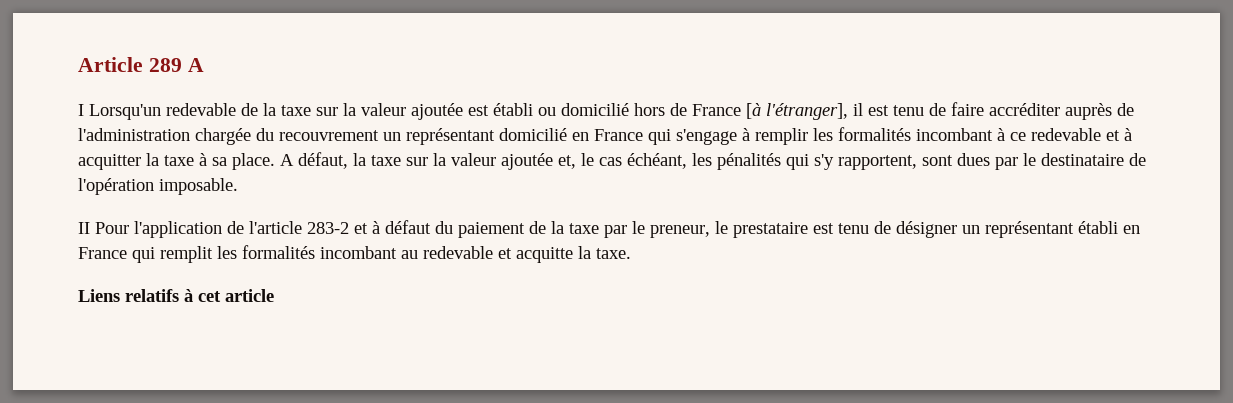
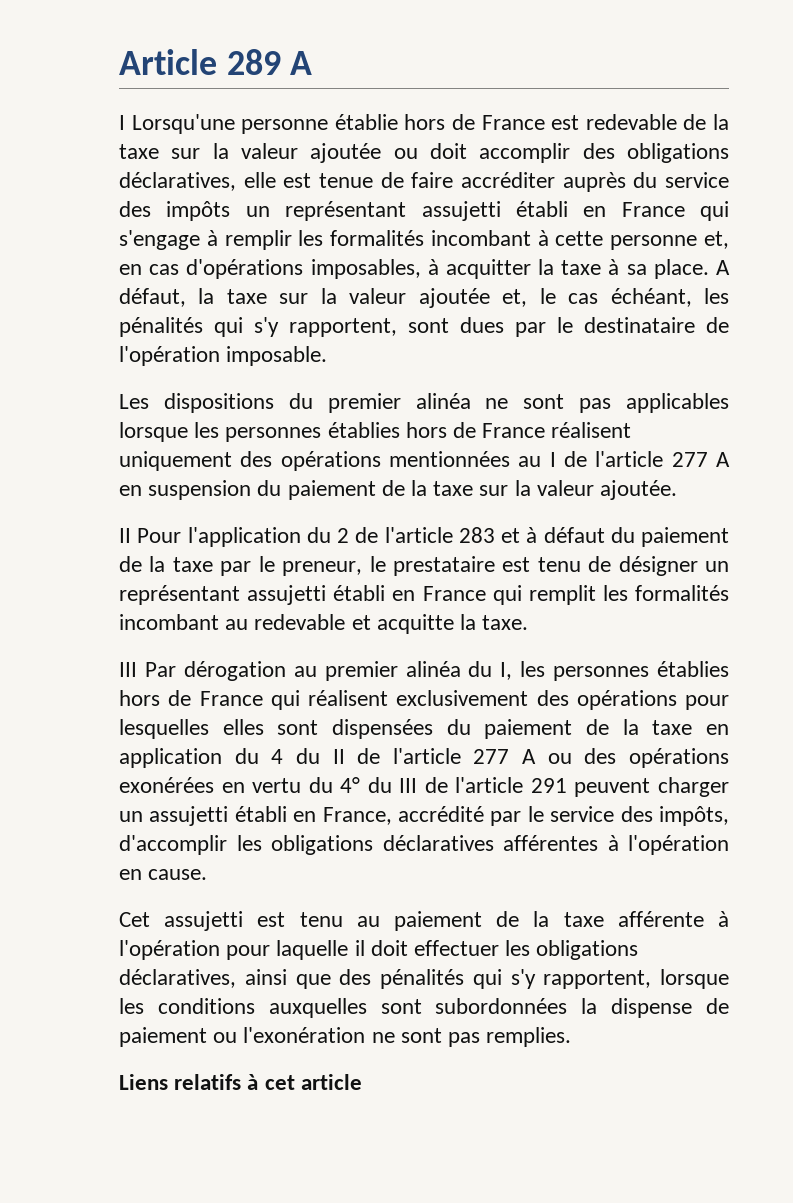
- I Lorsqu'un redevable de la taxe sur la valeur ajoutée est établi ou domicilié hors de France [à l'étranger], il est tenu de faire accréditer auprès de l'administration chargée du recouvrement un représentant domicilié en France qui s'engage à remplir les formalités incombant à ce redevable et à acquitter la taxe à sa place.
+ I Lorsqu'une personne établie hors de France est redevable de la taxe sur la valeur ajoutée ou doit accomplir des obligations déclaratives, elle est tenue de faire accréditer auprès du service des impôts un représentant assujetti établi en France qui s'engage à remplir les formalités incombant à cette personne et, en cas d'opérations imposables, à acquitter la taxe à sa place.
+ Les dispositions du premier alinéa ne sont pas applicables lorsque les personnes établies hors de France réalisent uniquement des opérations mentionnées au I de l'article 277 A en suspension du paiement de la taxe sur la valeur ajoutée.
- II Pour l'application de l'article 283-2 et à défaut du paiement de la taxe par le preneur, le prestataire est tenu de désigner un représentant établi en France qui remplit les formalités incombant au redevable et acquitte la taxe.
+ II Pour l'application du 2 de l'article 283 et à défaut du paiement de la taxe par le preneur, le prestataire est tenu de désigner un représentant assujetti établi en France qui remplit les formalités incombant au redevable et acquitte la taxe.
+ III Par dérogation au premier alinéa du I, les personnes établies hors de France qui réalisent exclusivement des opérations pour lesquelles elles sont dispensées du paiement de la taxe en application du 4 du II de l'article 277 A ou des opérations exonérées en vertu du 4° du III de l'article 291 peuvent charger un assujetti établi en France, accrédité par le service des impôts, d'accomplir les obligations déclaratives afférentes à l'opération en cause.
+ Cet assujetti est tenu au paiement de la taxe afférente à l'opération pour laquelle il doit effectuer les obligations déclaratives, ainsi que des pénalités qui s'y rapportent, lorsque les conditions auxquelles sont subordonnées la dispense de paiement ou l'exonération ne sont pas remplies.

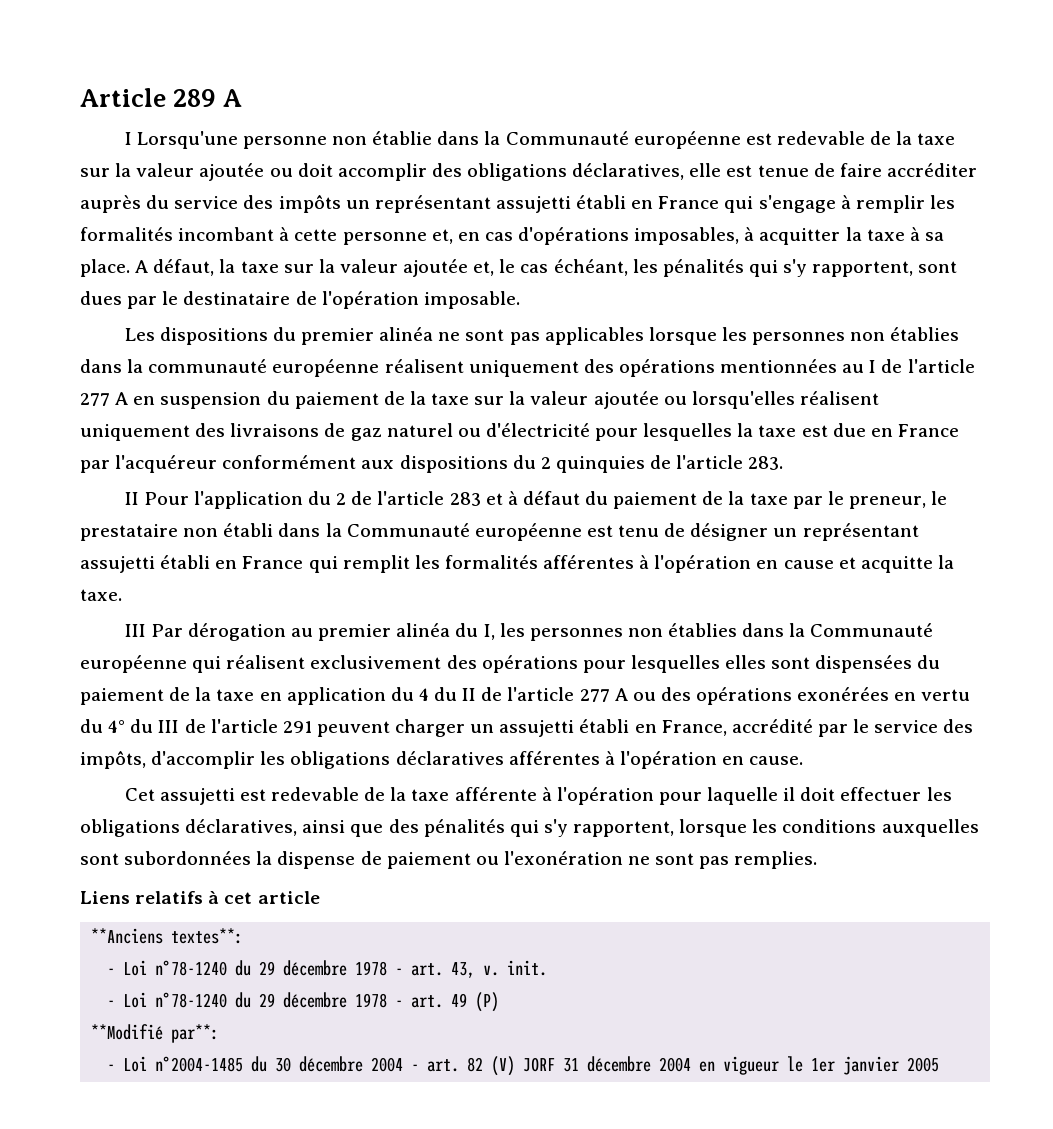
- I Lorsqu'une personne établie hors de France est redevable de la taxe sur la valeur ajoutée ou doit accomplir des obligations déclaratives, elle est tenue de faire accréditer auprès du service des impôts un représentant assujetti établi en France qui s'engage à remplir les formalités incombant à cette personne et, en cas d'opérations imposables, à acquitter la taxe à sa place.
+ I Lorsqu'une personne non établie dans la Communauté européenne est redevable de la taxe sur la valeur ajoutée ou doit accomplir des obligations déclaratives, elle est tenue de faire accréditer auprès du service des impôts un représentant assujetti établi en France qui s'engage à remplir les formalités incombant à cette personne et, en cas d'opérations imposables, à acquitter la taxe à sa place.
- Les dispositions du premier alinéa ne sont pas applicables lorsque les personnes établies hors de France réalisent uniquement des opérations mentionnées au I de l'article 277 A en suspension du paiement de la taxe sur la valeur ajoutée.
+ Les dispositions du premier alinéa ne sont pas applicables lorsque les personnes non établies dans la communauté européenne réalisent uniquement des opérations mentionnées au I de l'article 277 A en suspension du paiement de la taxe sur la valeur ajoutée ou lorsqu'elles réalisent uniquement des livraisons de gaz naturel ou d'électricité pour lesquelles la taxe est due en France par l'acquéreur conformément aux dispositions du 2 quinquies de l'article 283.
- II Pour l'application du 2 de l'article 283 et à défaut du paiement de la taxe par le preneur, le prestataire est tenu de désigner un représentant assujetti établi en France qui remplit les formalités incombant au redevable et acquitte la taxe.
+ II Pour l'application du 2 de l'article 283 et à défaut du paiement de la taxe par le preneur, le prestataire non établi dans la Communauté européenne est tenu de désigner un représentant assujetti établi en France qui remplit les formalités afférentes à l'opération en cause et acquitte la taxe.
- III Par dérogation au premier alinéa du I, les personnes établies hors de France qui réalisent exclusivement des opérations pour lesquelles elles sont dispensées du paiement de la taxe en application du 4 du II de l'article 277 A ou des opérations exonérées en vertu du 4° du III de l'article 291 peuvent charger un assujetti établi en France, accrédité par le service des impôts, d'accomplir les obligations déclaratives afférentes à l'opération en cause.
+ III Par dérogation au premier alinéa du I, les personnes non établies dans la Communauté européenne qui réalisent exclusivement des opérations pour lesquelles elles sont dispensées du paiement de la taxe en application du 4 du II de l'article 277 A ou des opérations exonérées en vertu du 4° du III de l'article 291 peuvent charger un assujetti établi en France, accrédité par le service des impôts, d'accomplir les obligations déclaratives afférentes à l'opération en cause.
- Cet assujetti est tenu au paiement de la taxe afférente à l'opération pour laquelle il doit effectuer les obligations déclaratives, ainsi que des pénalités qui s'y rapportent, lorsque les conditions auxquelles sont subordonnées la dispense de paiement ou l'exonération ne sont pas remplies.
+ Cet assujetti est redevable de la taxe afférente à l'opération pour laquelle il doit effectuer les obligations déclaratives, ainsi que des pénalités qui s'y rapportent, lorsque les conditions auxquelles sont subordonnées la dispense de paiement ou l'exonération ne sont pas remplies.
+ **Anciens textes**:
+ - Loi n°78-1240 du 29 décembre 1978 - art. 43, v. init.
+ - Loi n°78-1240 du 29 décembre 1978 - art. 49 (P)
+ **Modifié par**:
+ - Loi n°2004-1485 du 30 décembre 2004 - art. 82 (V) JORF 31 décembre 2004 en vigueur le 1er janvier 2005

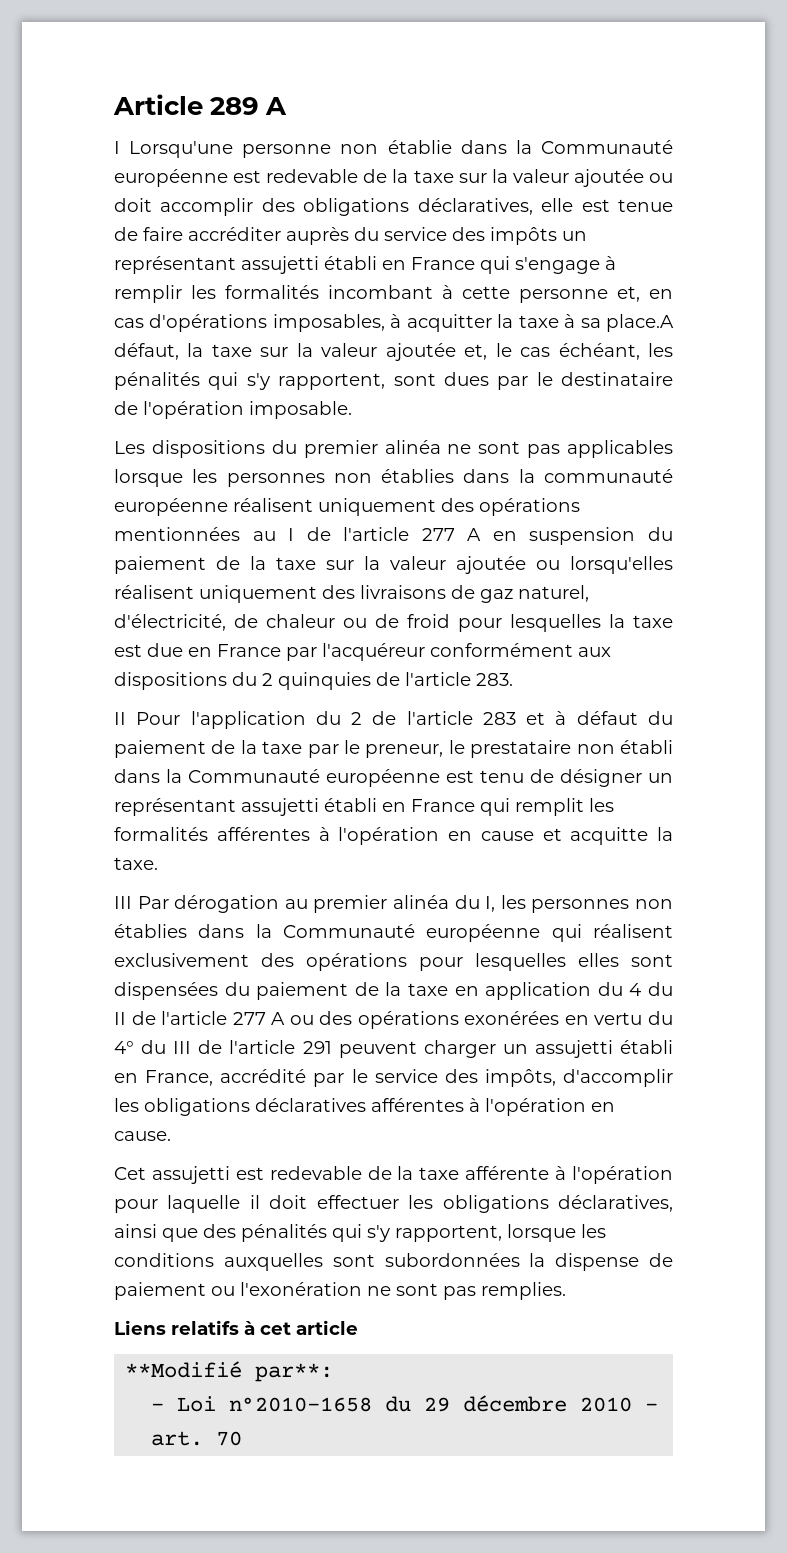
- I Lorsqu'une personne non établie dans la Communauté européenne est redevable de la taxe sur la valeur ajoutée ou doit accomplir des obligations déclaratives, elle est tenue de faire accréditer auprès du service des impôts un représentant assujetti établi en France qui s'engage à remplir les formalités incombant à cette personne et, en cas d'opérations imposables, à acquitter la taxe à sa place. A défaut, la taxe sur la valeur ajoutée et, le cas échéant, les pénalités qui s'y rapportent, sont dues par le destinataire de l'opération imposable.
+ I Lorsqu'une personne non établie dans la Communauté européenne est redevable de la taxe sur la valeur ajoutée ou doit accomplir des obligations déclaratives, elle est tenue de faire accréditer auprès du service des impôts un représentant assujetti établi en France qui s'engage à remplir les formalités incombant à cette personne et, en cas d'opérations imposables, à acquitter la taxe à sa place.A défaut, la taxe sur la valeur ajoutée et, le cas échéant, les pénalités qui s'y rapportent, sont dues par le destinataire de l'opération imposable.
- Les dispositions du premier alinéa ne sont pas applicables lorsque les personnes non établies dans la communauté européenne réalisent uniquement des opérations mentionnées au I de l'article 277 A en suspension du paiement de la taxe sur la valeur ajoutée ou lorsqu'elles réalisent uniquement des livraisons de gaz naturel ou d'électricité pour lesquelles la taxe est due en France par l'acquéreur conformément aux dispositions du 2 quinquies de l'article 283.
+ Les dispositions du premier alinéa ne sont pas applicables lorsque les personnes non établies dans la communauté européenne réalisent uniquement des opérations mentionnées au I de l'article 277 A en suspension du paiement de la taxe sur la valeur ajoutée ou lorsqu'elles réalisent uniquement des livraisons de gaz naturel, d'électricité, de chaleur ou de froid pour lesquelles la taxe est due en France par l'acquéreur conformément aux dispositions du 2 quinquies de l'article 283.
- **Anciens textes**:
- - Loi n°78-1240 du 29 décembre 1978 - art. 43, v. init.
- - Loi n°78-1240 du 29 décembre 1978 - art. 49 (P)
  **Modifié par**:
- - Loi n°2004-1485 du 30 décembre 2004 - art. 82 (V) JORF 31 décembre 2004 en vigueur le 1er janvier 2005
+ - Loi n°2010-1658 du 29 décembre 2010 - art. 70

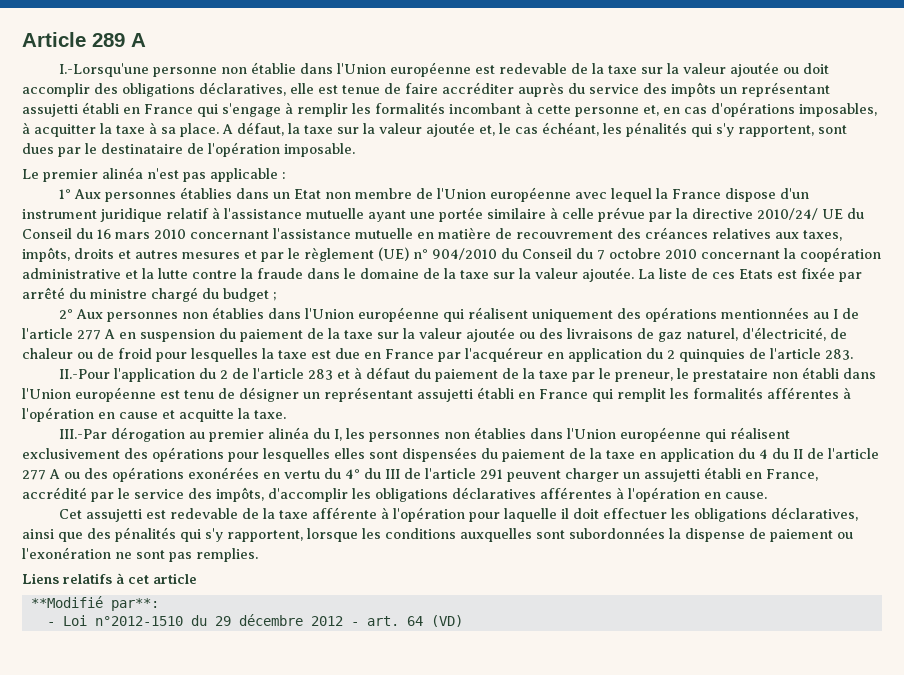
- I Lorsqu'une personne non établie dans la Communauté européenne est redevable de la taxe sur la valeur ajoutée ou doit accomplir des obligations déclaratives, elle est tenue de faire accréditer auprès du service des impôts un représentant assujetti établi en France qui s'engage à remplir les formalités incombant à cette personne et, en cas d'opérations imposables, à acquitter la taxe à sa place.A défaut, la taxe sur la valeur ajoutée et, le cas échéant, les pénalités qui s'y rapportent, sont dues par le destinataire de l'opération imposable.
+ I.-Lorsqu'une personne non établie dans l'Union européenne est redevable de la taxe sur la valeur ajoutée ou doit accomplir des obligations déclaratives, elle est tenue de faire accréditer auprès du service des impôts un représentant assujetti établi en France qui s'engage à remplir les formalités incombant à cette personne et, en cas d'opérations imposables, à acquitter la taxe à sa place. A défaut, la taxe sur la valeur ajoutée et, le cas échéant, les pénalités qui s'y rapportent, sont dues par le destinataire de l'opération imposable.
- Les dispositions du premier alinéa ne sont pas applicables lorsque les personnes non établies dans la communauté européenne réalisent uniquement des opérations mentionnées au I de l'article 277 A en suspension du paiement de la taxe sur la valeur ajoutée ou lorsqu'elles réalisent uniquement des livraisons de gaz naturel, d'électricité, de chaleur ou de froid pour lesquelles la taxe est due en France par l'acquéreur conformément aux dispositions du 2 quinquies de l'article 283.
+ Le premier alinéa n'est pas applicable :
+ 1° Aux personnes établies dans un Etat non membre de l'Union européenne avec lequel la France dispose d'un instrument juridique relatif à l'assistance mutuelle ayant une portée similaire à celle prévue par la directive 2010/24/ UE du Conseil du 16 mars 2010 concernant l'assistance mutuelle en matière de recouvrement des créances relatives aux taxes, impôts, droits et autres mesures et par le règlement (UE) n° 904/2010 du Conseil du 7 octobre 2010 concernant la coopération administrative et la lutte contre la fraude dans le domaine de la taxe sur la valeur ajoutée. La liste de ces Etats est fixée par arrêté du ministre chargé du budget ;
+ 2° Aux personnes non établies dans l'Union européenne qui réalisent uniquement des opérations mentionnées au I de l'article 277 A en suspension du paiement de la taxe sur la valeur ajoutée ou des livraisons de gaz naturel, d'électricité, de chaleur ou de froid pour lesquelles la taxe est due en France par l'acquéreur en application du 2 quinquies de l'article 283.
- II Pour l'application du 2 de l'article 283 et à défaut du paiement de la taxe par le preneur, le prestataire non établi dans la Communauté européenne est tenu de désigner un représentant assujetti établi en France qui remplit les formalités afférentes à l'opération en cause et acquitte la taxe.
+ II.-Pour l'application du 2 de l'article 283 et à défaut du paiement de la taxe par le preneur, le prestataire non établi dans l'Union européenne est tenu de désigner un représentant assujetti établi en France qui remplit les formalités afférentes à l'opération en cause et acquitte la taxe.
- III Par dérogation au premier alinéa du I, les personnes non établies dans la Communauté européenne qui réalisent exclusivement des opérations pour lesquelles elles sont dispensées du paiement de la taxe en application du 4 du II de l'article 277 A ou des opérations exonérées en vertu du 4° du III de l'article 291 peuvent charger un assujetti établi en France, accrédité par le service des impôts, d'accomplir les obligations déclaratives afférentes à l'opération en cause.
+ III.-Par dérogation au premier alinéa du I, les personnes non établies dans l'Union européenne qui réalisent exclusivement des opérations pour lesquelles elles sont dispensées du paiement de la taxe en application du 4 du II de l'article 277 A ou des opérations exonérées en vertu du 4° du III de l'article 291 peuvent charger un assujetti établi en France, accrédité par le service des impôts, d'accomplir les obligations déclaratives afférentes à l'opération en cause.
- - Loi n°2010-1658 du 29 décembre 2010 - art. 70
+ - Loi n°2012-1510 du 29 décembre 2012 - art. 64 (VD)

